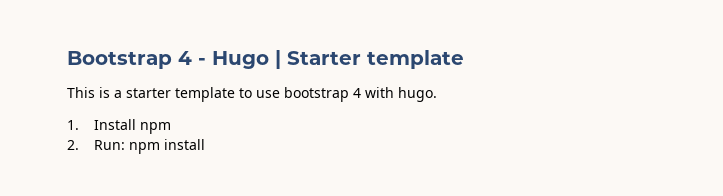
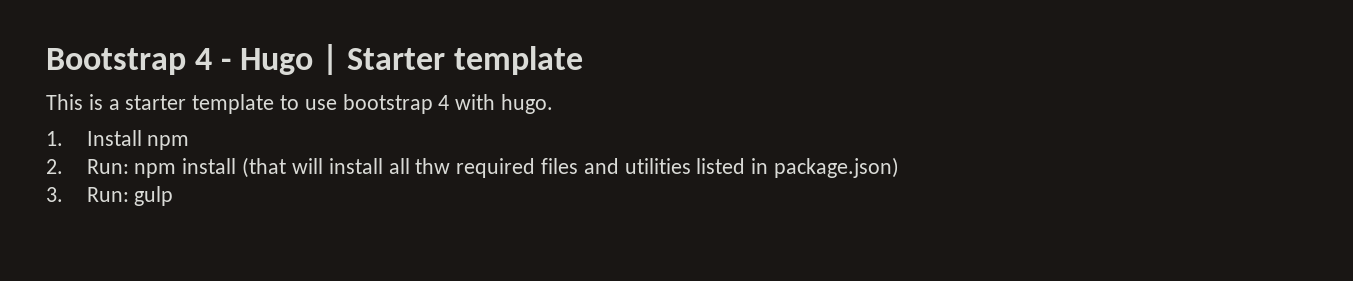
- 2. Run: npm install
+ 2. Run: npm install (that will install all thw required files and utilities listed in package.json)
+ 3. Run: gulp

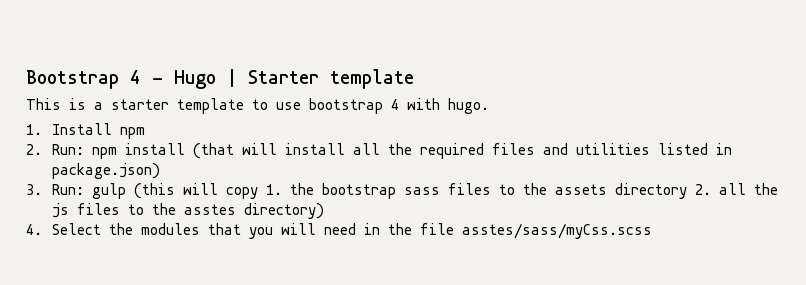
- 2. Run: npm install (that will install all thw required files and utilities listed in package.json)
+ 2. Run: npm install (that will install all the required files and utilities listed in package.json)
- 3. Run: gulp
+ 3. Run: gulp (this will copy 1. the bootstrap sass files to the assets directory 2. all the js files to the asstes directory)
+ 4. Select the modules that you will need in the file asstes/sass/myCss.scss

